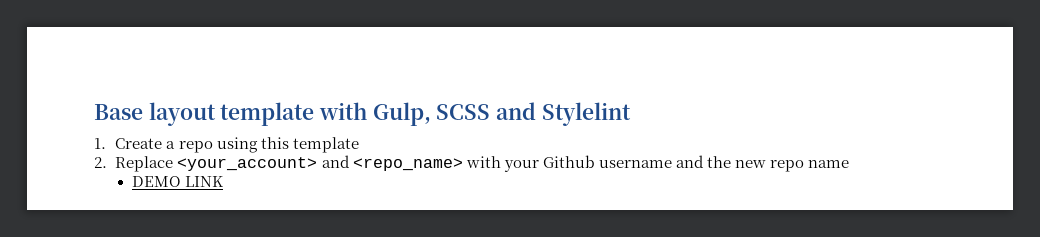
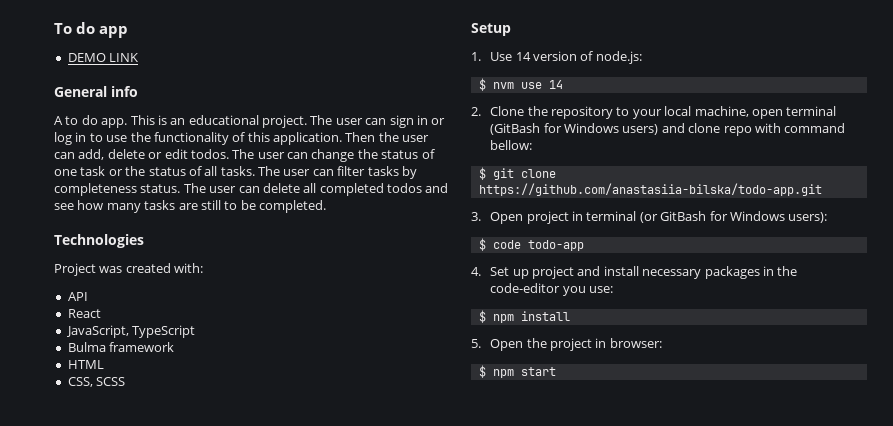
- Base layout template with Gulp, SCSS and Stylelint
- 1. Create a repo using this template
- 2. Replace <your_account> and <repo_name> with your Github username and the new repo name
+ To do app
  DEMO LINK
+ General info
+ A to do app. This is an educational project. The user can sign in or log in to use the functionality of this application. Then the user can add, delete or edit todos. The user can change the status of one task or the status of all tasks. The user can filter tasks by completeness status. The user can delete all completed todos and see how many tasks are still to be completed.
+ Technologies
+ Project was created with:
+ API
+ React
+ JavaScript, TypeScript
+ Bulma framework
+ HTML
+ CSS, SCSS
+ Setup
+ 1. Use 14 version of node.js:
+ $ nvm use 14
+ 2. Clone the repository to your local machine, open terminal (GitBash for Windows users) and clone repo with command bellow:
+ $ git clone https://github.com/anastasiia-bilska/todo-app.git
+ 3. Open project in terminal (or GitBash for Windows users):
+ $ code todo-app
+ 4. Set up project and install necessary packages in the code-editor you use:
+ $ npm install
+ 5. Open the project in browser:
+ $ npm start

